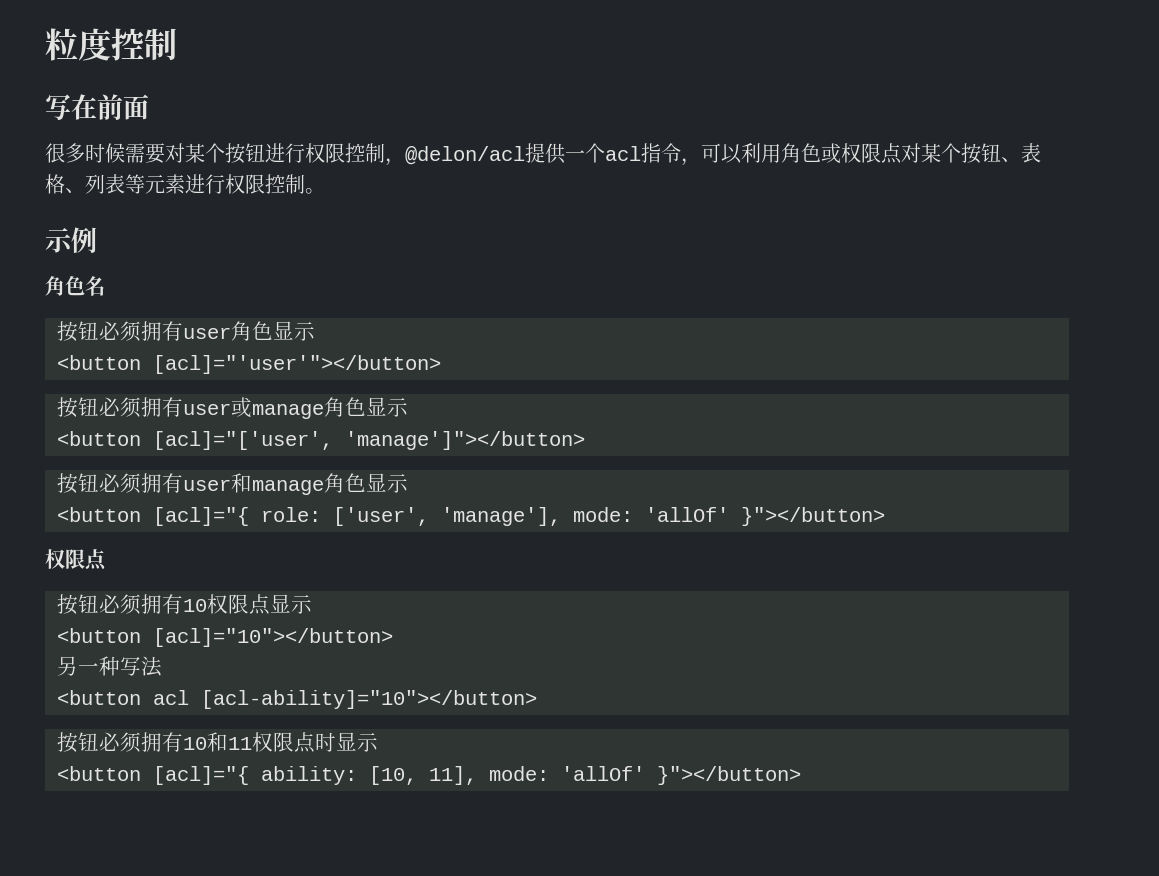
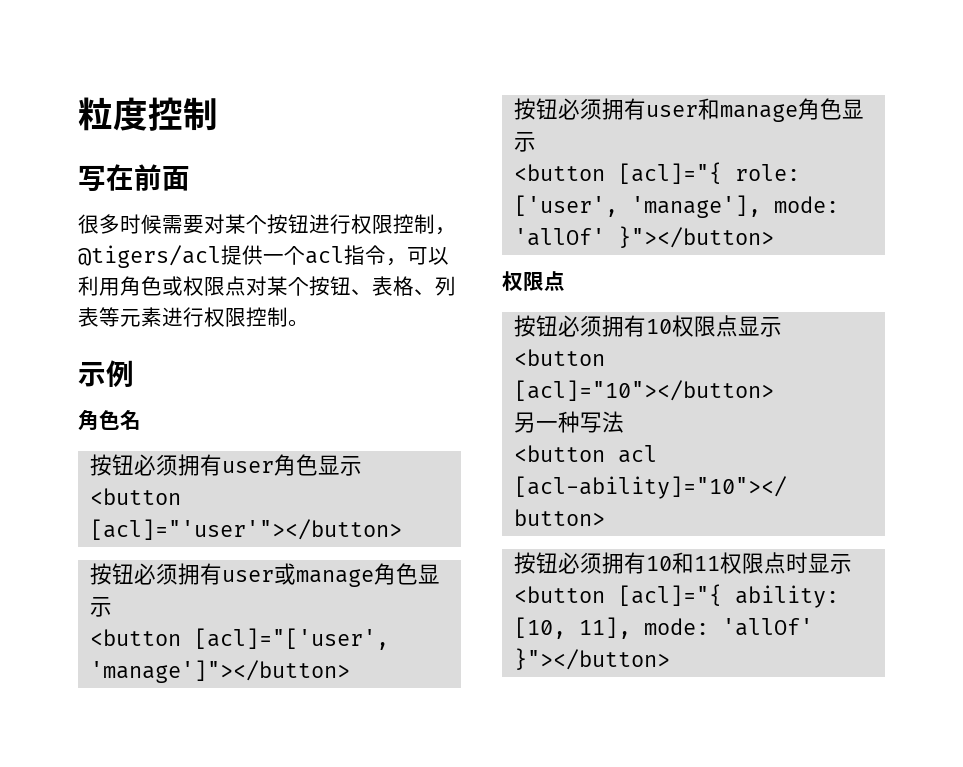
- 很多时候需要对某个按钮进行权限控制，@delon/acl提供一个acl指令，可以利用角色或权限点对某个按钮、表格、列表等元素进行权限控制。
+ 很多时候需要对某个按钮进行权限控制，@tigers/acl提供一个acl指令，可以利用角色或权限点对某个按钮、表格、列表等元素进行权限控制。

